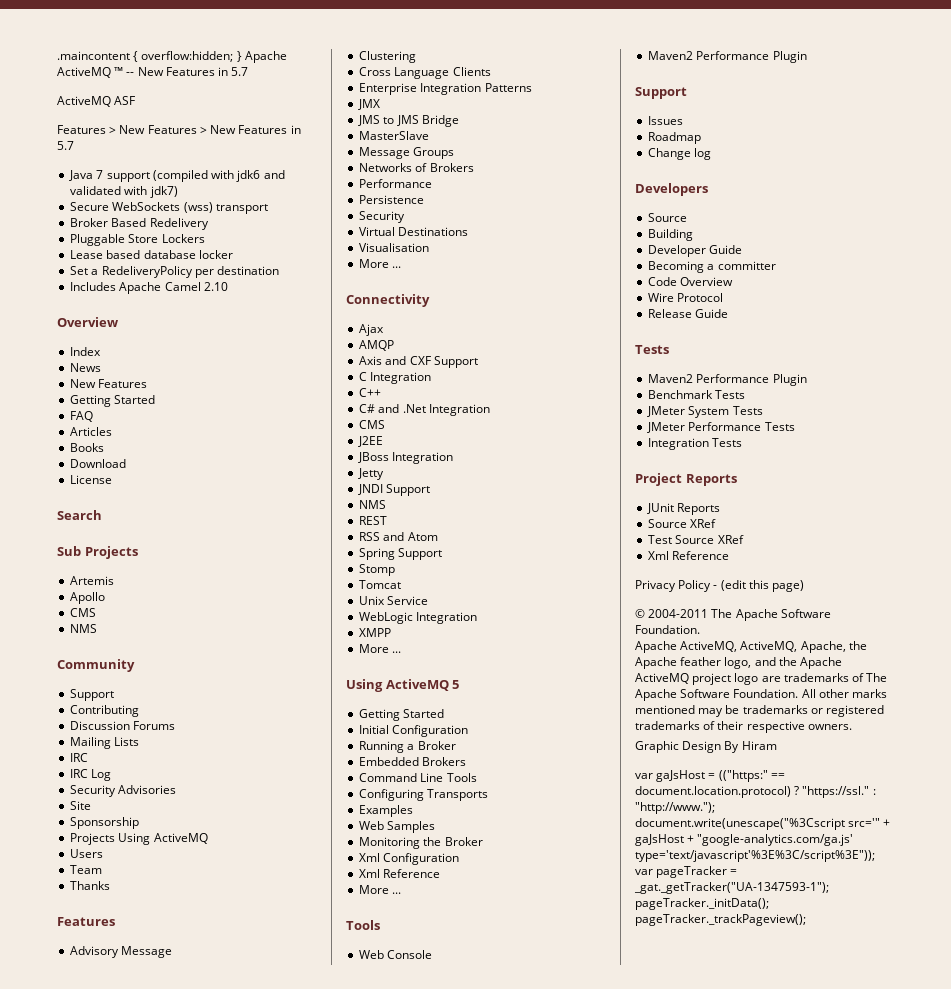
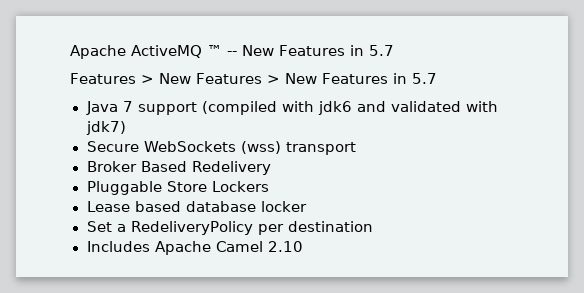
- .maincontent { overflow:hidden; } Apache ActiveMQ ™ -- New Features in 5.7
+ Apache ActiveMQ ™ -- New Features in 5.7
- ActiveMQ ASF
  Includes Apache Camel 2.10
- Overview
- Index
- News
- New Features
- Getting Started
- FAQ
- Articles
- Books
- Download
- License
- Search
- Sub Projects
- Artemis
- Apollo
- CMS
- NMS
- Community
- Support
- Contributing
- Discussion Forums
- Mailing Lists
- IRC
- IRC Log
- Security Advisories
- Site
- Sponsorship
- Projects Using ActiveMQ
- Users
- Team
- Thanks
- Features
- Advisory Message
- Clustering
- Cross Language Clients
- Enterprise Integration Patterns
- JMX
- JMS to JMS Bridge
- MasterSlave
- Message Groups
- Networks of Brokers
- Performance
- Persistence
- Security
- Virtual Destinations
- Visualisation
- More ...
- Connectivity
- Ajax
- AMQP
- Axis and CXF Support
- C Integration
- C++
- C# and .Net Integration
- CMS
- J2EE
- JBoss Integration
- Jetty
- JNDI Support
- NMS
- REST
- RSS and Atom
- Spring Support
- Stomp
- Tomcat
- Unix Service
- WebLogic Integration
- XMPP
- More ...
- Using ActiveMQ 5
- Getting Started
- Initial Configuration
- Running a Broker
- Embedded Brokers
- Command Line Tools
- Configuring Transports
- Examples
- Web Samples
- Monitoring the Broker
- Xml Configuration
- Xml Reference
- More ...
- Tools
- Web Console
- Maven2 Performance Plugin
- Support
- Issues
- Roadmap
- Change log
- Developers
- Source
- Building
- Developer Guide
- Becoming a committer
- Code Overview
- Wire Protocol
- Release Guide
- Tests
- Maven2 Performance Plugin
- Benchmark Tests
- JMeter System Tests
- JMeter Performance Tests
- Integration Tests
- Project Reports
- JUnit Reports
- Source XRef
- Test Source XRef
- Xml Reference
- Privacy Policy - (edit this page)
- © 2004-2011 The Apache Software Foundation.
- Apache ActiveMQ, ActiveMQ, Apache, the Apache feather logo, and the Apache ActiveMQ project logo are trademarks of The Apache Software Foundation. All other marks mentioned may be trademarks or registered trademarks of their respective owners.
- Graphic Design By Hiram
- var gaJsHost = (("https:" == document.location.protocol) ? "https://ssl." : "http://www."); document.write(unescape("%3Cscript src='" + gaJsHost + "google-analytics.com/ga.js' type='text/javascript'%3E%3C/script%3E")); var pageTracker = _gat._getTracker("UA-1347593-1"); pageTracker._initData(); pageTracker._trackPageview();

